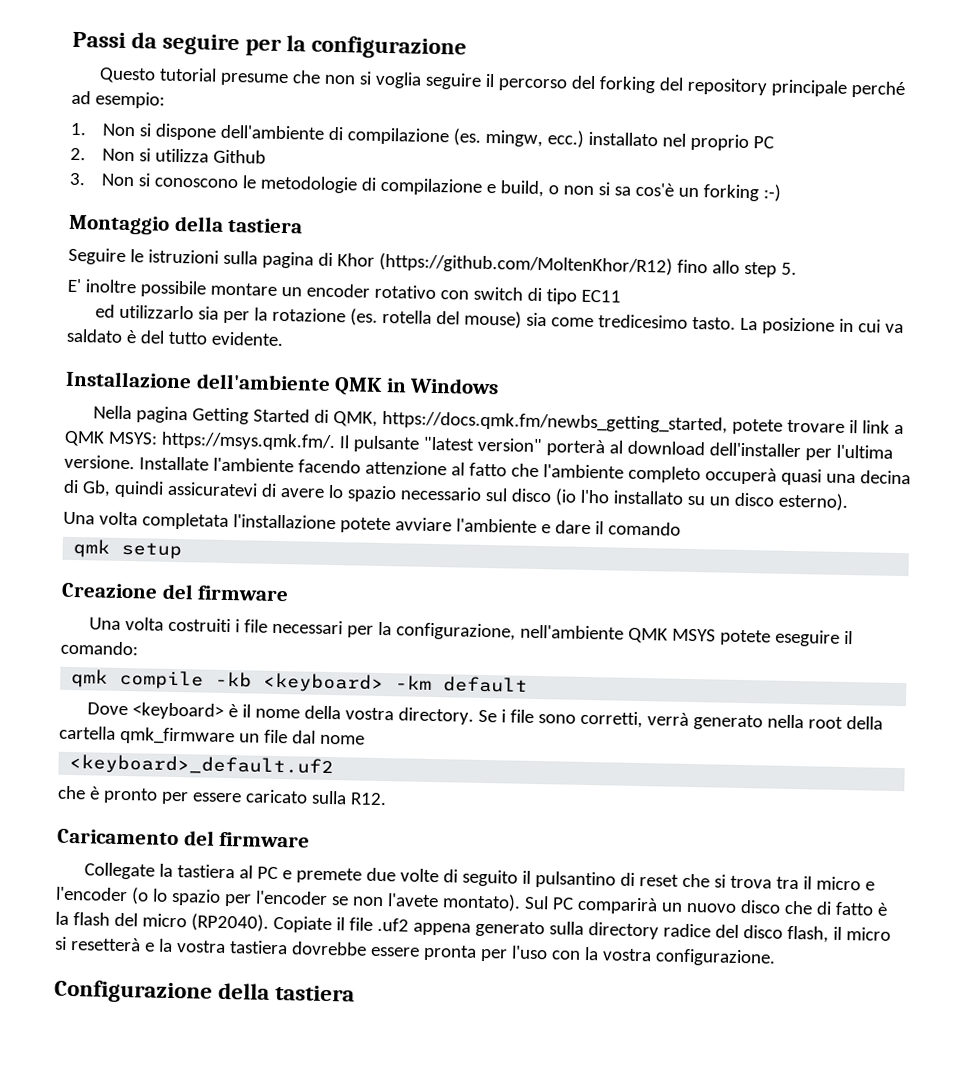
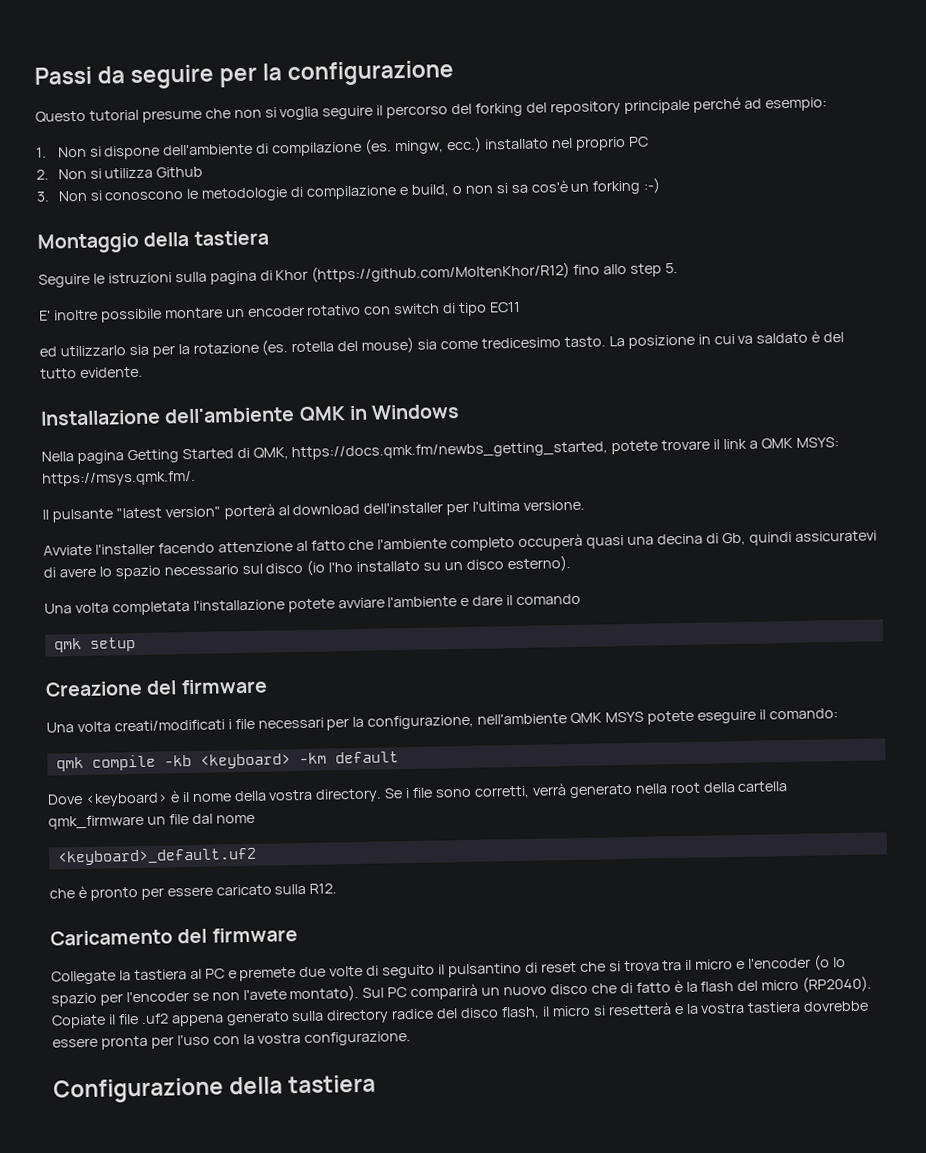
- Nella pagina Getting Started di QMK, https://docs.qmk.fm/newbs_getting_started, potete trovare il link a QMK MSYS: https://msys.qmk.fm/. Il pulsante "latest version" porterà al download dell'installer per l'ultima versione. Installate l'ambiente facendo attenzione al fatto che l'ambiente completo occuperà quasi una decina di Gb, quindi assicuratevi di avere lo spazio necessario sul disco (io l'ho installato su un disco esterno).
+ Nella pagina Getting Started di QMK, https://docs.qmk.fm/newbs_getting_started, potete trovare il link a QMK MSYS: https://msys.qmk.fm/.
+ Il pulsante "latest version" porterà al download dell'installer per l'ultima versione.
+ Avviate l'installer facendo attenzione al fatto che l'ambiente completo occuperà quasi una decina di Gb, quindi assicuratevi di avere lo spazio necessario sul disco (io l'ho installato su un disco esterno).
- Una volta costruiti i file necessari per la configurazione, nell'ambiente QMK MSYS potete eseguire il comando:
+ Una volta creati/modificati i file necessari per la configurazione, nell'ambiente QMK MSYS potete eseguire il comando:

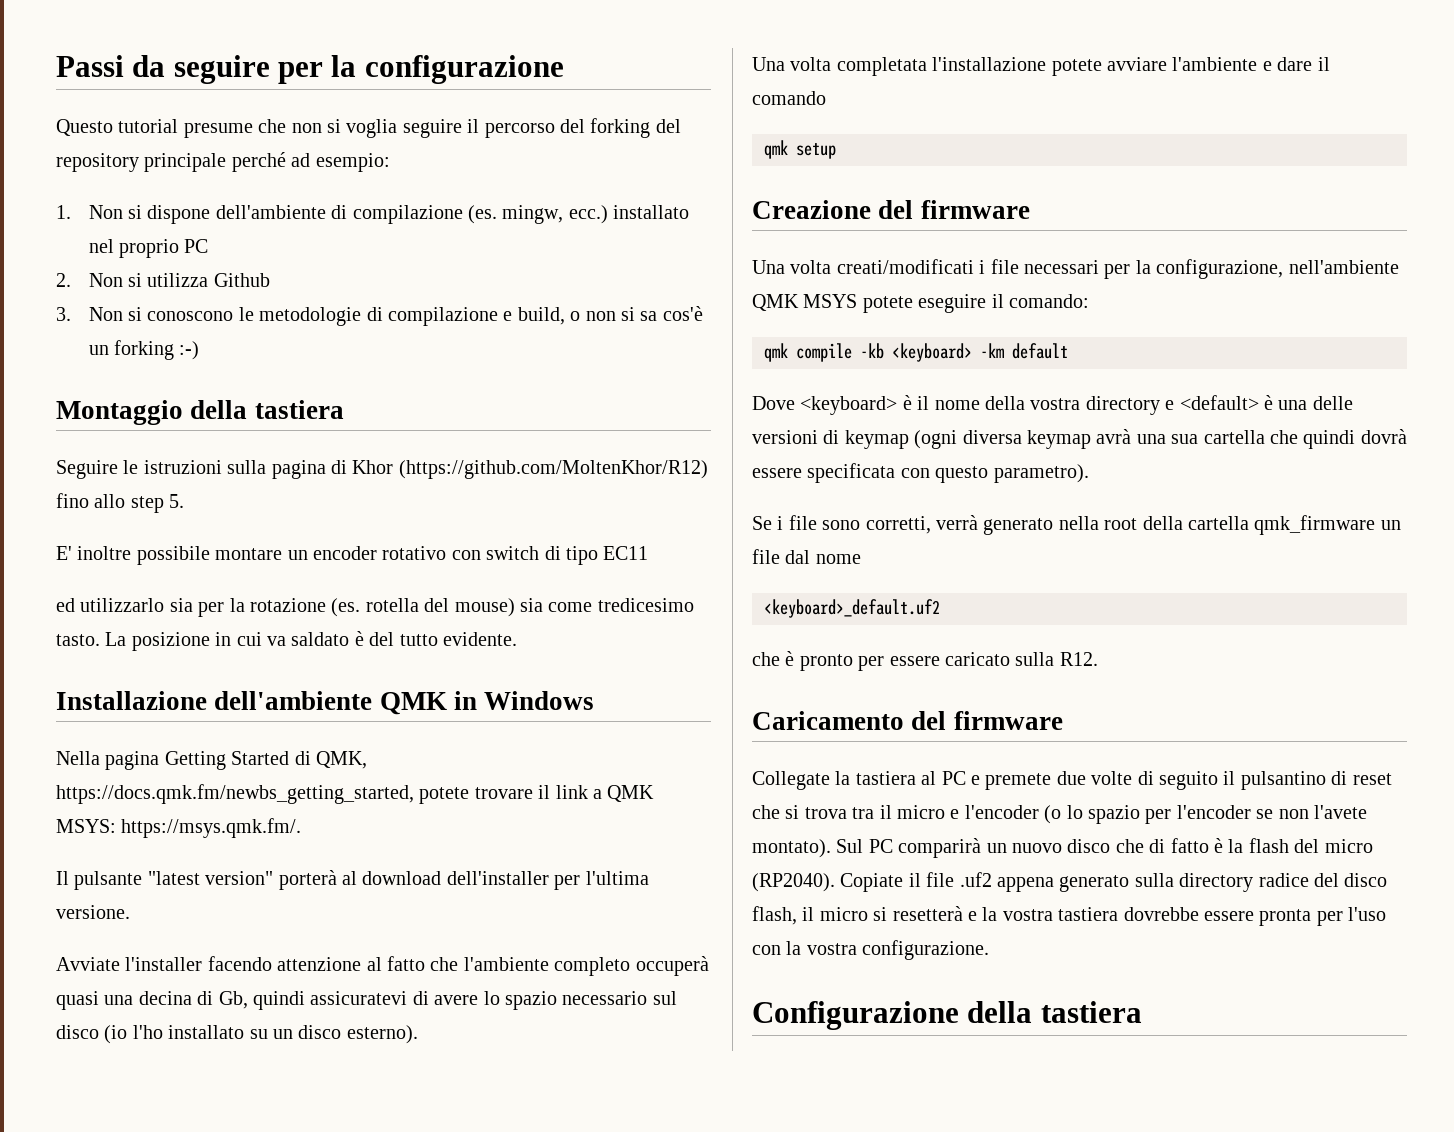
- Dove <keyboard> è il nome della vostra directory. Se i file sono corretti, verrà generato nella root della cartella qmk_firmware un file dal nome
+ Dove <keyboard> è il nome della vostra directory e <default> è una delle versioni di keymap (ogni diversa keymap avrà una sua cartella che quindi dovrà essere specificata con questo parametro).
+ Se i file sono corretti, verrà generato nella root della cartella qmk_firmware un file dal nome

